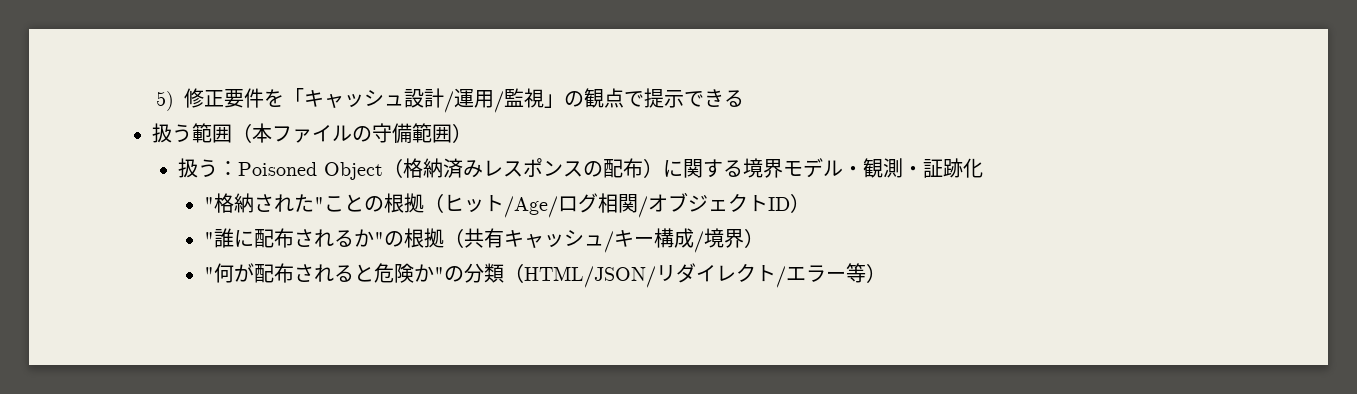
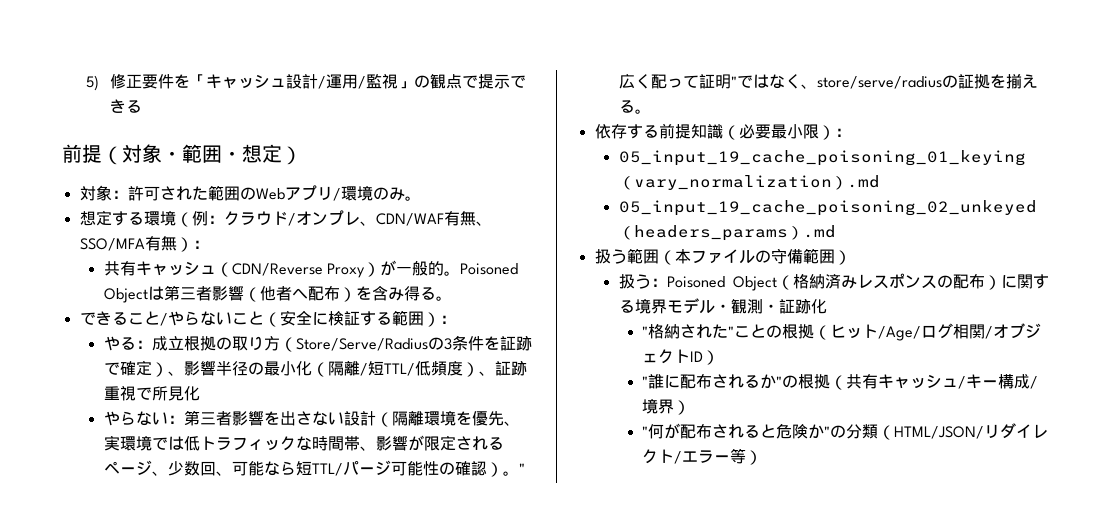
+ 前提（対象・範囲・想定）
+ 対象：許可された範囲のWebアプリ/環境のみ。
+ 想定する環境（例：クラウド/オンプレ、CDN/WAF有無、SSO/MFA有無）：
+ 共有キャッシュ（CDN/Reverse Proxy）が一般的。Poisoned Objectは第三者影響（他者へ配布）を含み得る。
+ できること/やらないこと（安全に検証する範囲）：
+ やる：成立根拠の取り方（Store/Serve/Radiusの3条件を証跡で確定）、影響半径の最小化（隔離/短TTL/低頻度）、証跡重視で所見化
+ やらない：第三者影響を出さない設計（隔離環境を優先、実環境では低トラフィックな時間帯、影響が限定されるページ、少数回、可能なら短TTL/パージ可能性の確認）。"広く配って証明"ではなく、store/serve/radiusの証拠を揃える。
+ 依存する前提知識（必要最小限）：
+ 05_input_19_cache_poisoning_01_keying（vary_normalization）.md
+ 05_input_19_cache_poisoning_02_unkeyed（headers_params）.md

